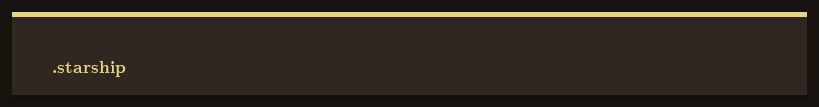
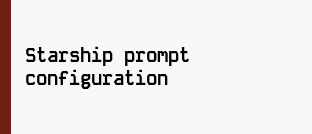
- .starship
+ Starship prompt configuration

